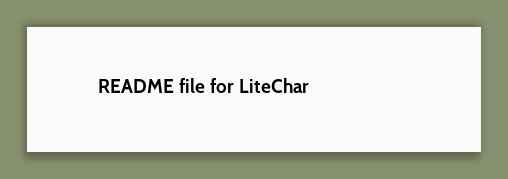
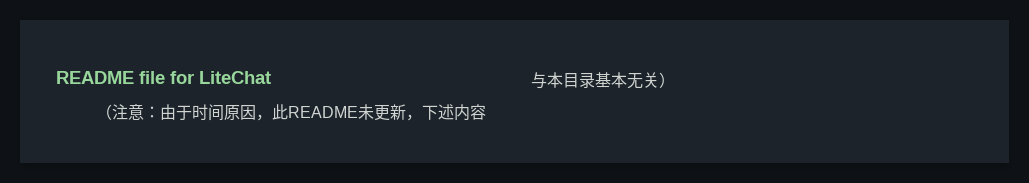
- README file for LiteChar
+ README file for LiteChat
+ （注意：由于时间原因，此README未更新，下述内容与本目录基本无关）

